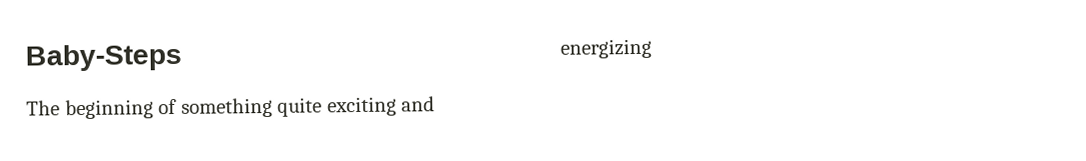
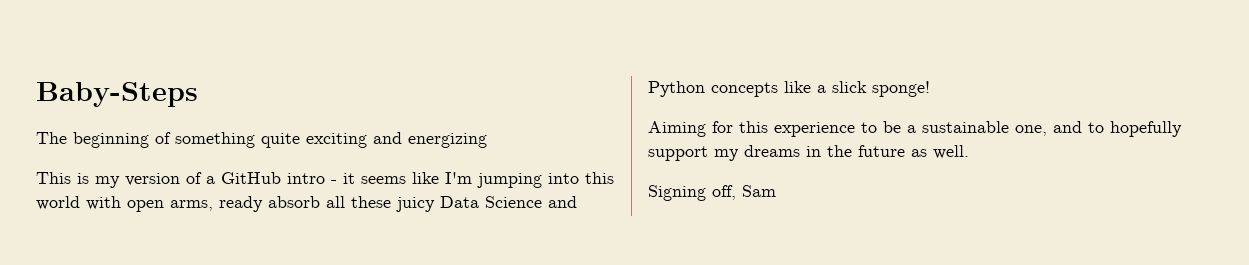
+ This is my version of a GitHub intro - it seems like I'm jumping into this world with open arms, ready absorb all these juicy Data Science and Python concepts like a slick sponge!
+ Aiming for this experience to be a sustainable one, and to hopefully support my dreams in the future as well.
+ Signing off, Sam

